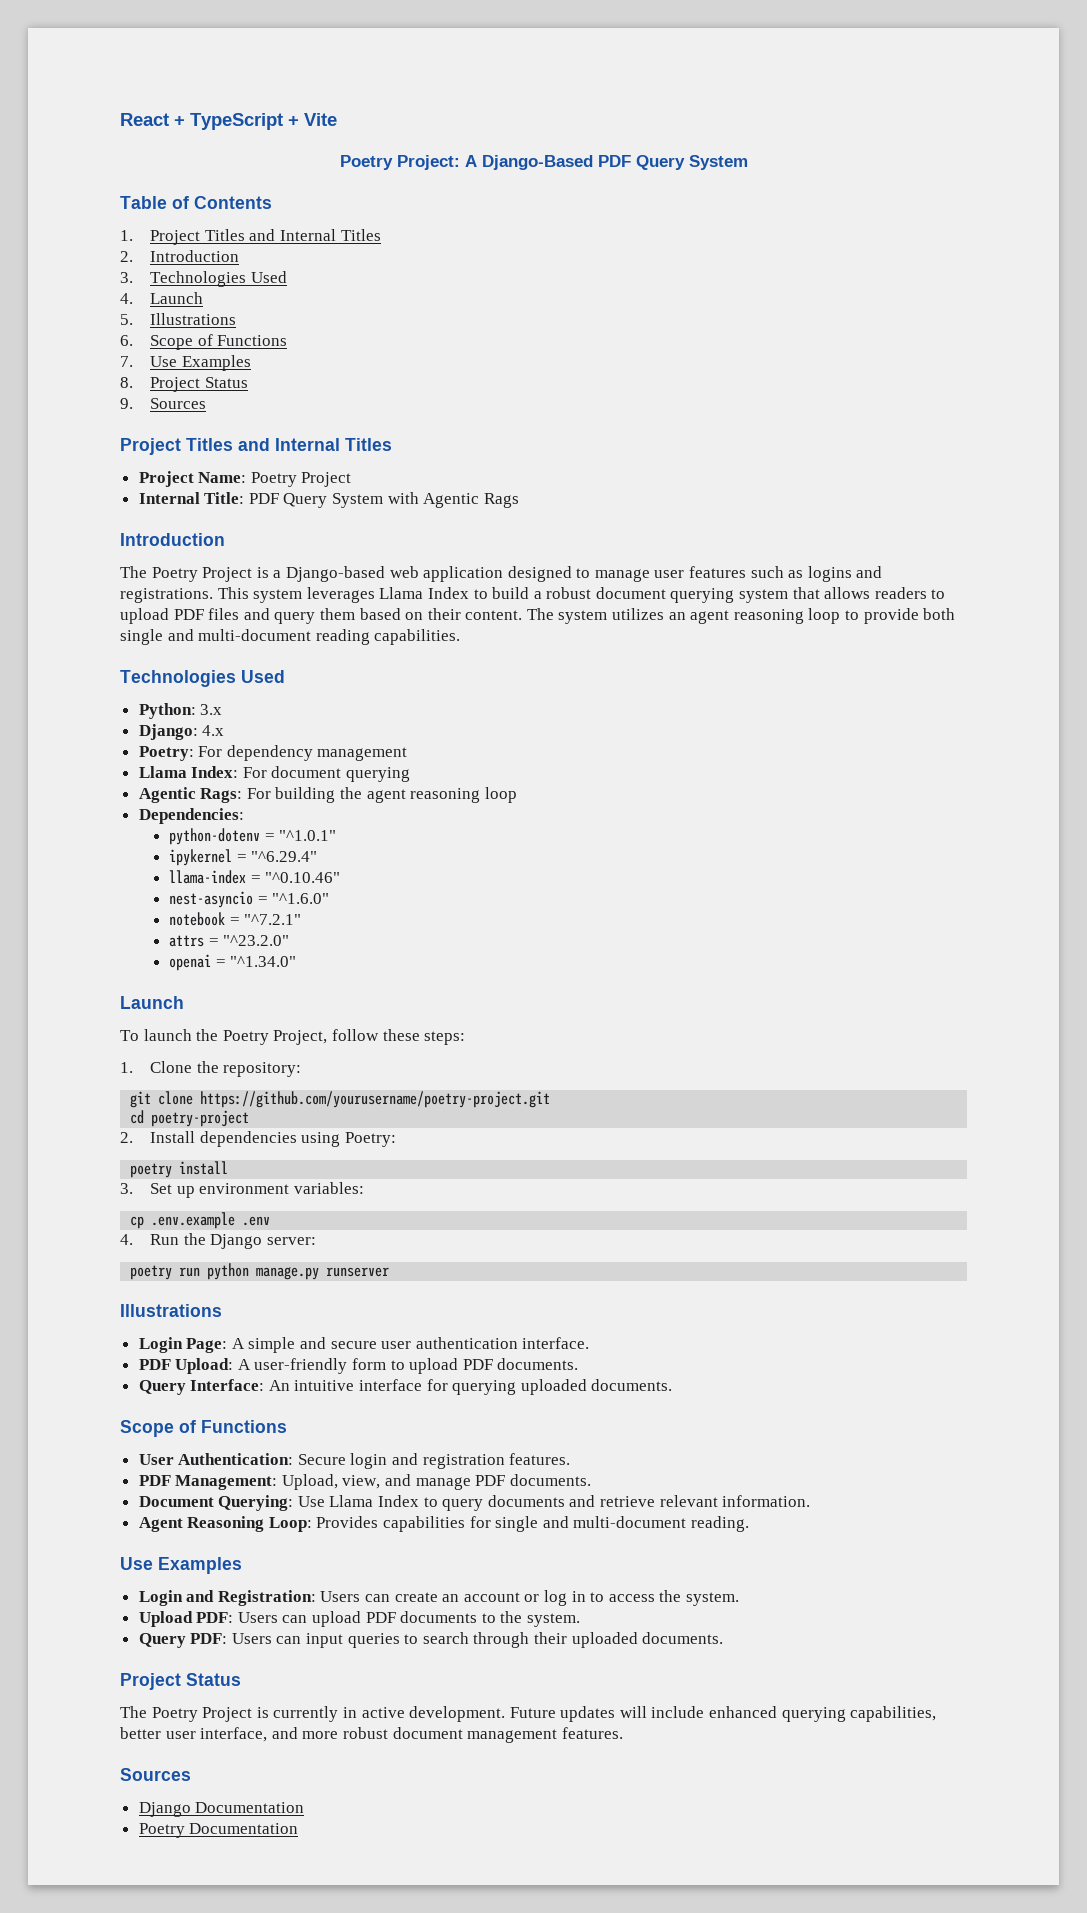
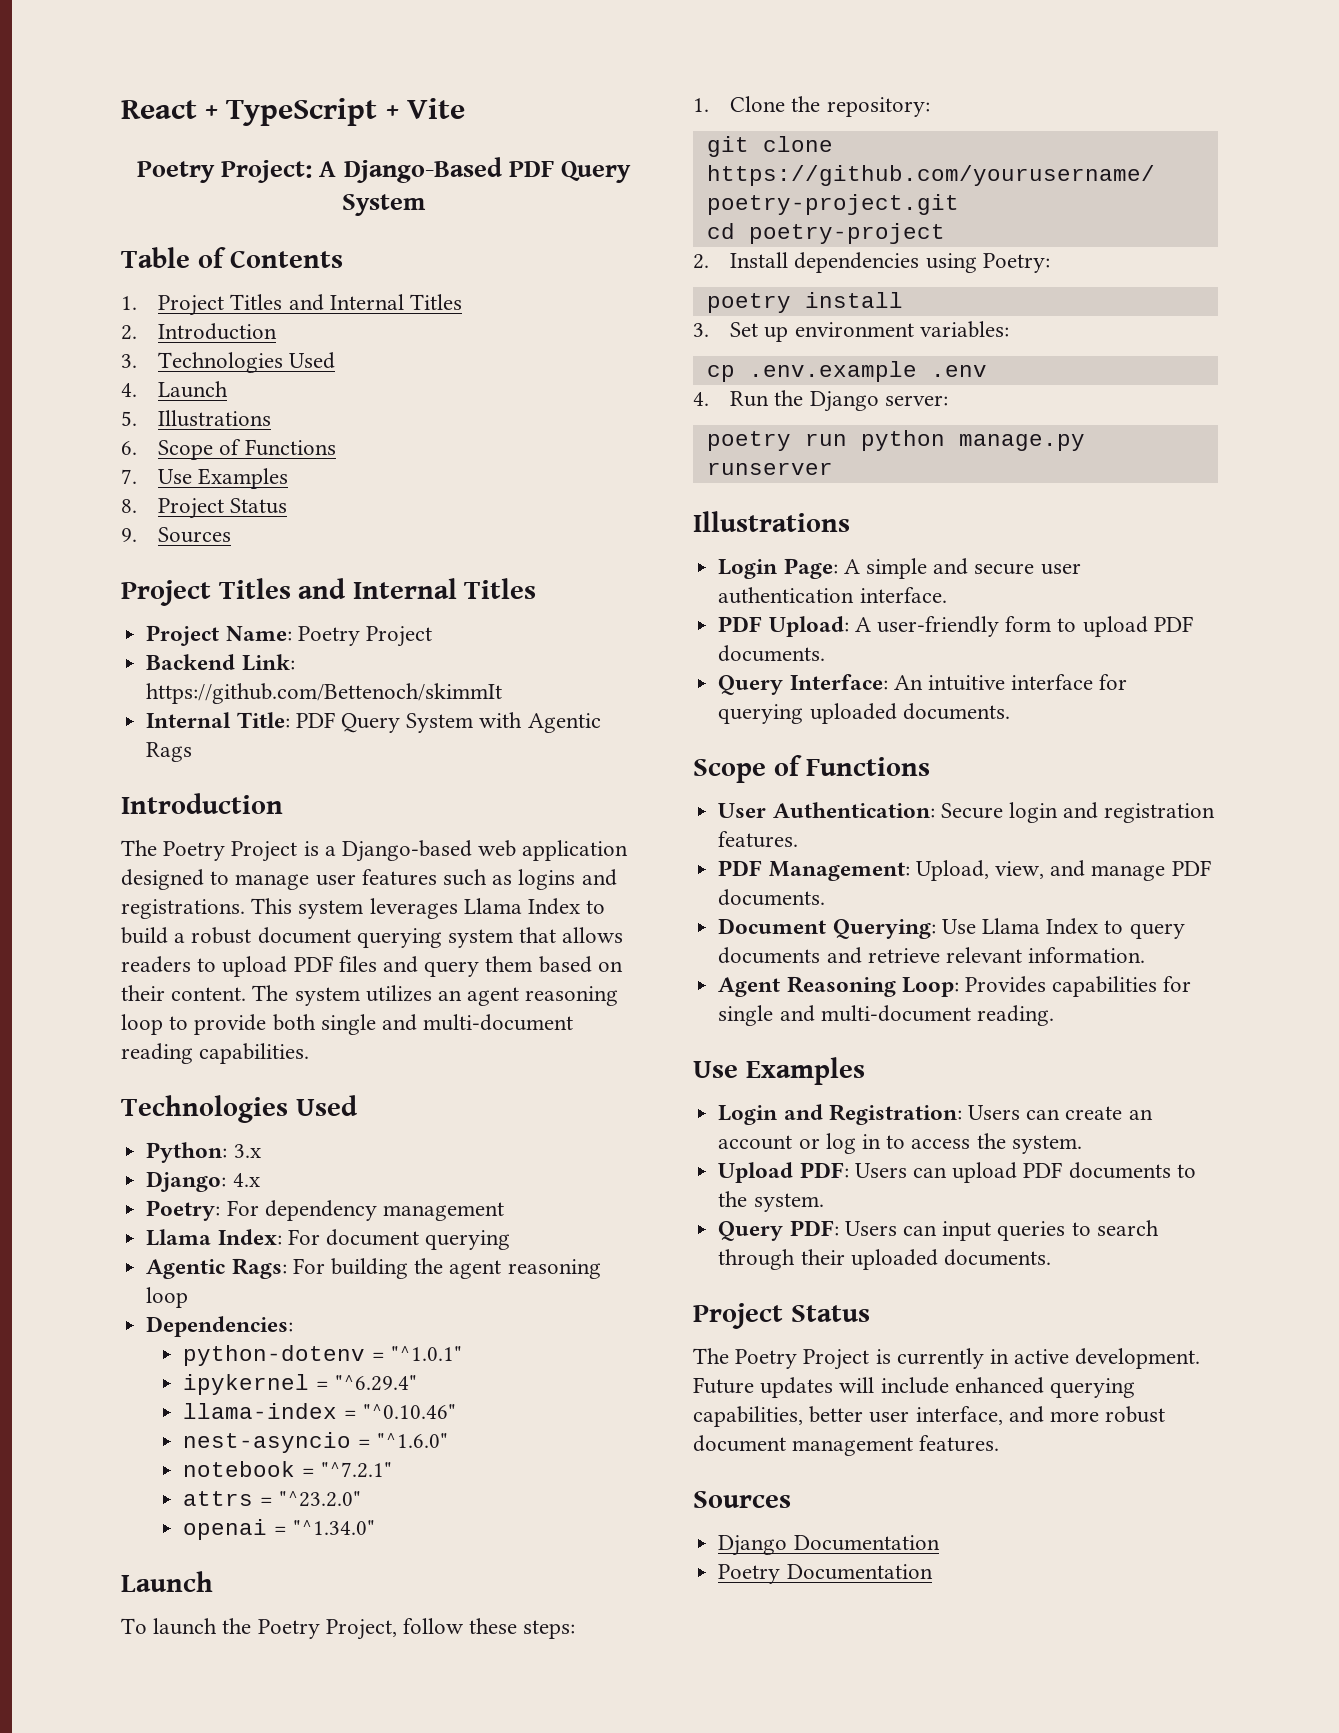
+ Backend Link: https://github.com/Bettenoch/skimmIt

